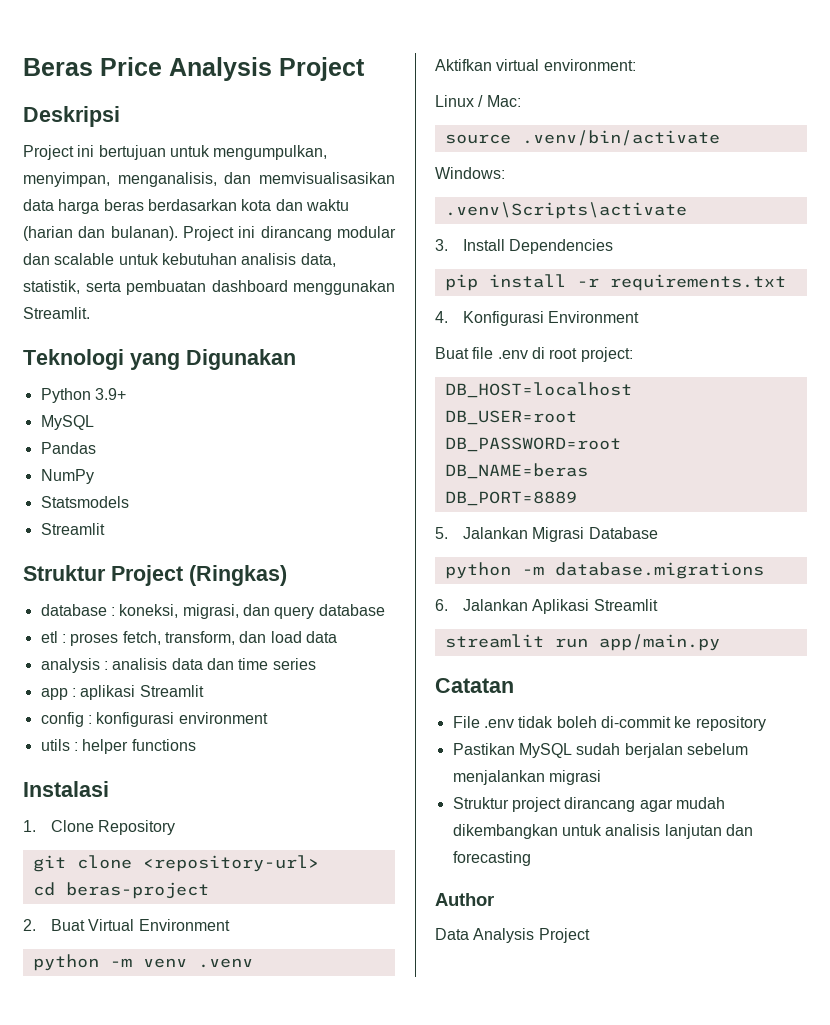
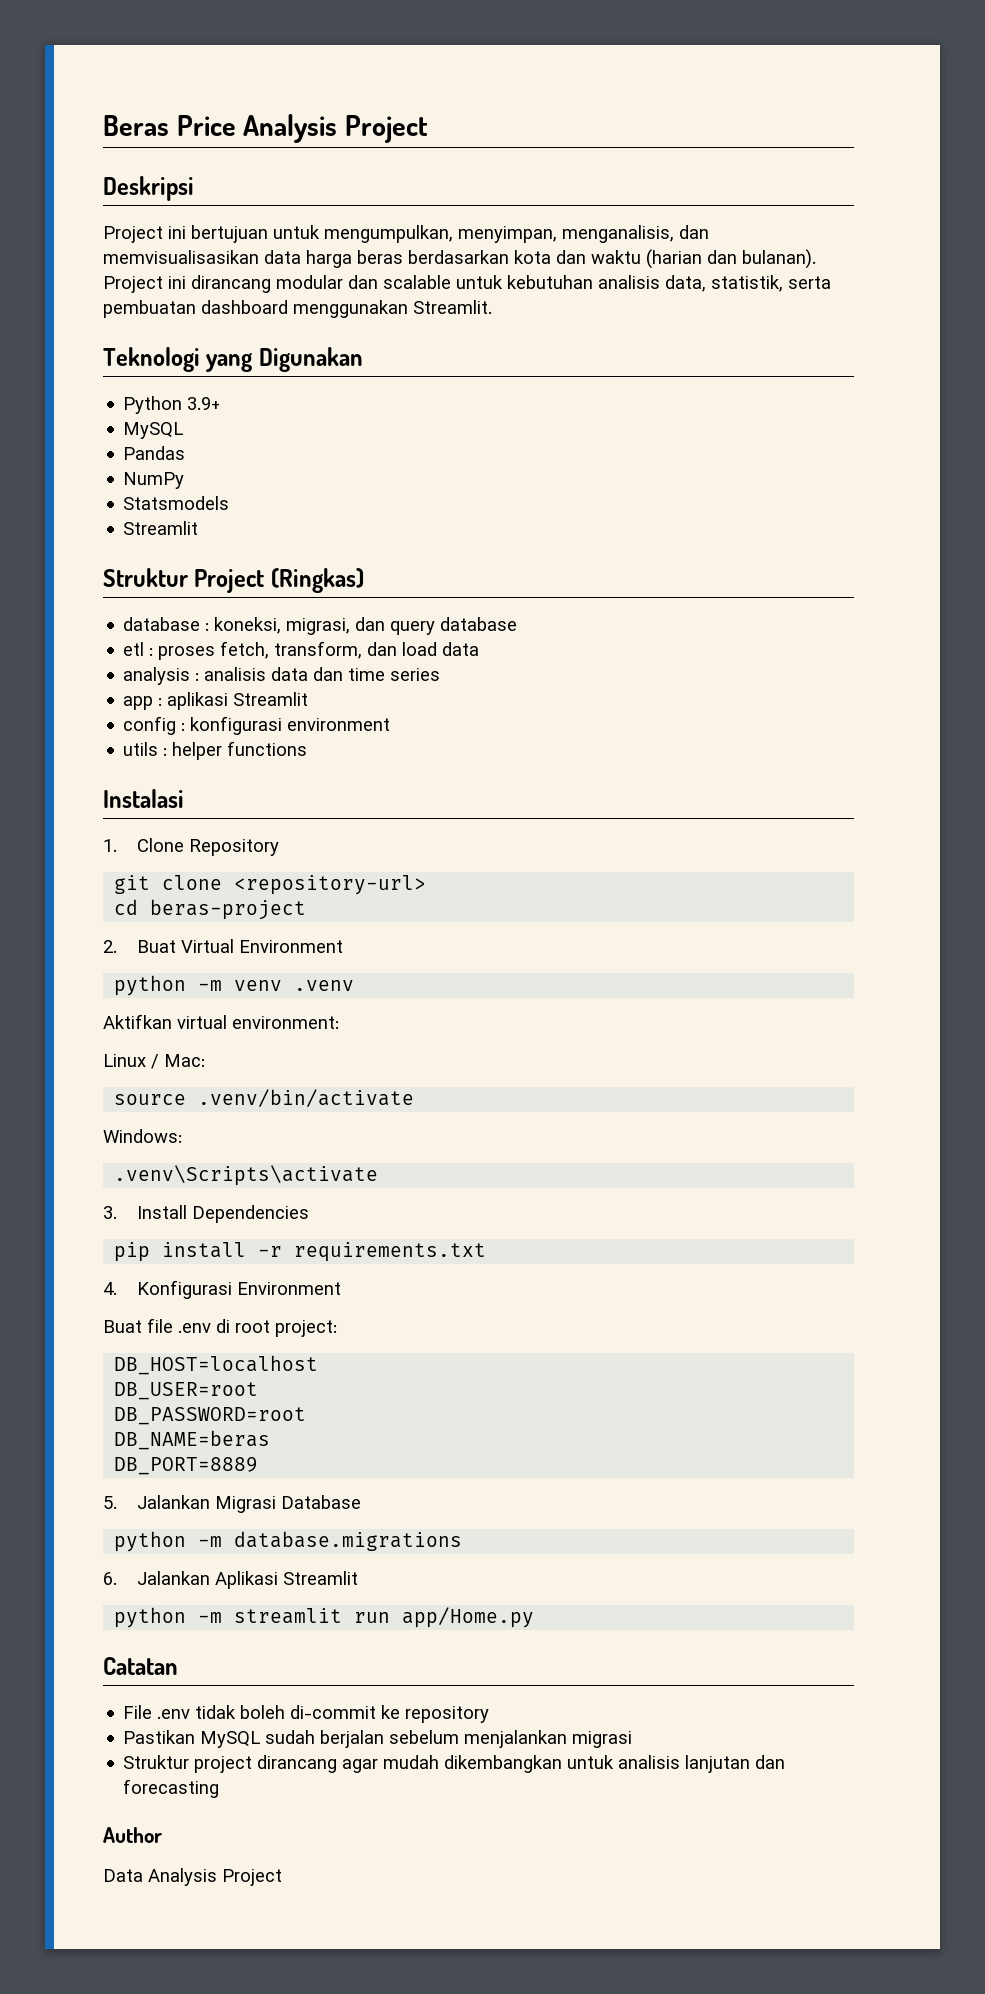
- streamlit run app/main.py
+ python -m streamlit run app/Home.py

